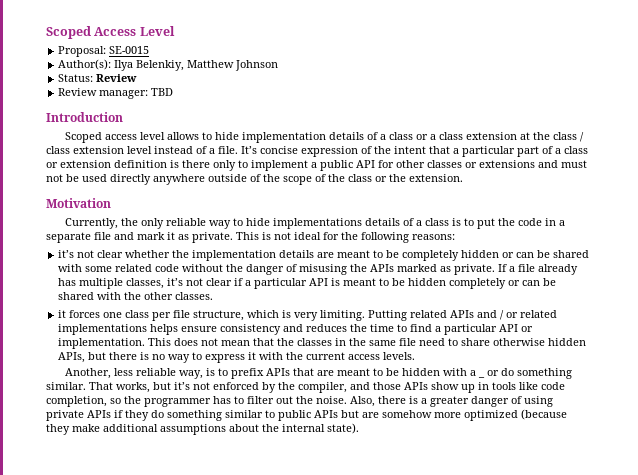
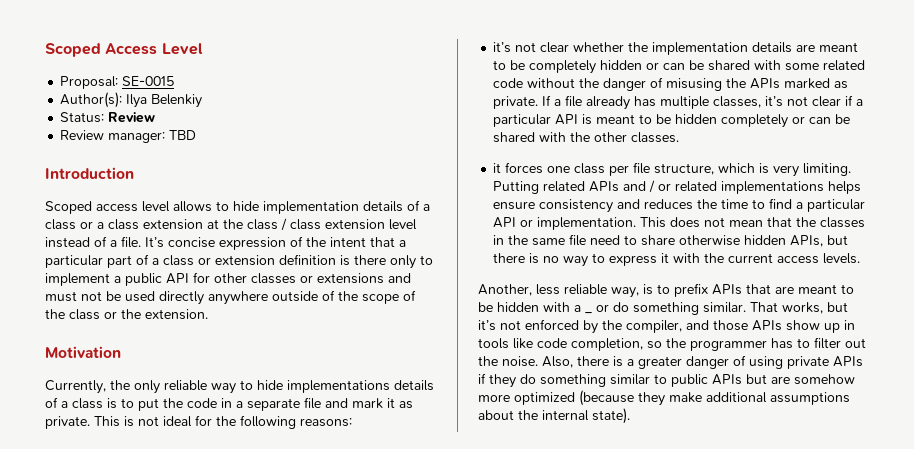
- Author(s): Ilya Belenkiy, Matthew Johnson
+ Author(s): Ilya Belenkiy

